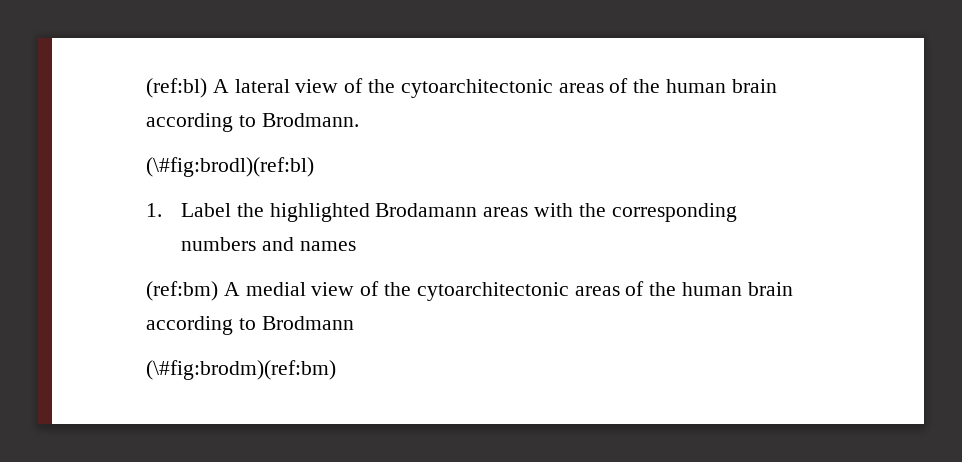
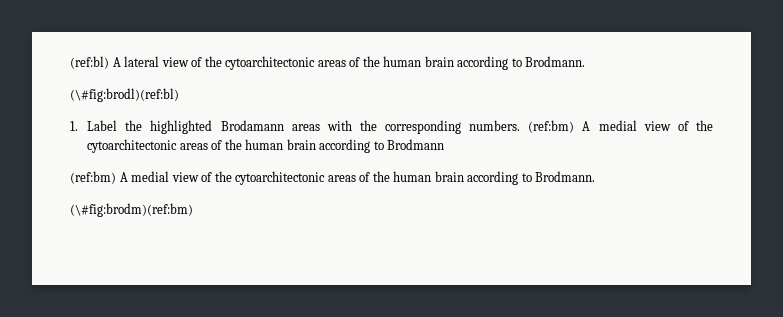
- 1. Label the highlighted Brodamann areas with the corresponding numbers and names
- (ref:bm) A medial view of the cytoarchitectonic areas of the human brain according to Brodmann
+ 1. Label the highlighted Brodamann areas with the corresponding numbers. (ref:bm) A medial view of the cytoarchitectonic areas of the human brain according to Brodmann
+ (ref:bm) A medial view of the cytoarchitectonic areas of the human brain according to Brodmann.

